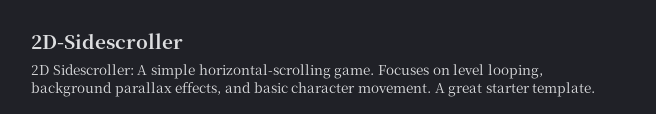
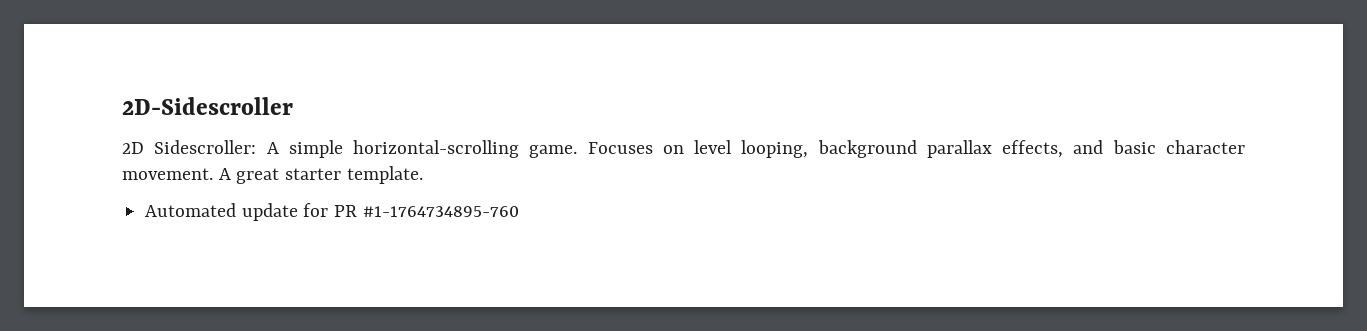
+ Automated update for PR #1-1764734895-760

